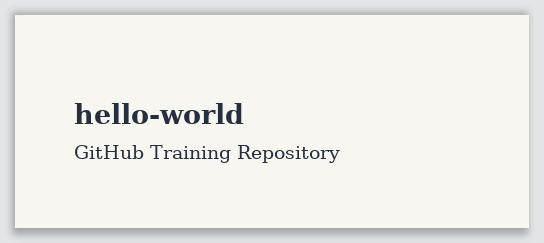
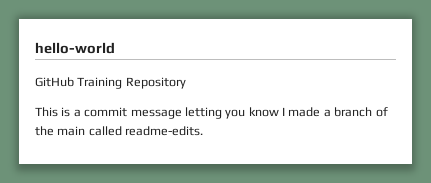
+ This is a commit message letting you know I made a branch of the main called readme-edits.

